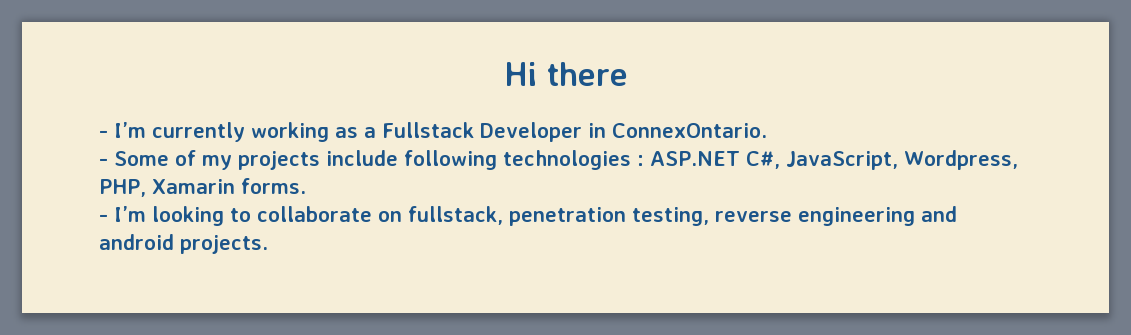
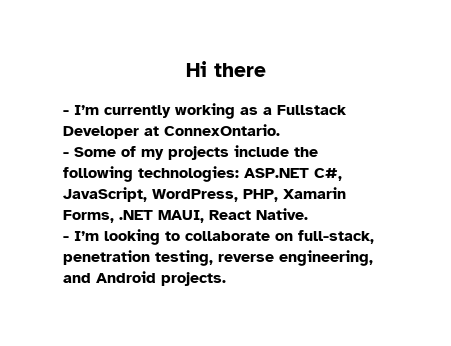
- - I’m currently working as a Fullstack Developer in ConnexOntario.
+ - I’m currently working as a Fullstack Developer at ConnexOntario.
- - Some of my projects include following technologies : ASP.NET C#, JavaScript, Wordpress, PHP, Xamarin forms.
+ - Some of my projects include the following technologies: ASP.NET C#, JavaScript, WordPress, PHP, Xamarin Forms, .NET MAUI, React Native.
- - I’m looking to collaborate on fullstack, penetration testing, reverse engineering and android projects.
+ - I’m looking to collaborate on full-stack, penetration testing, reverse engineering, and Android projects.

